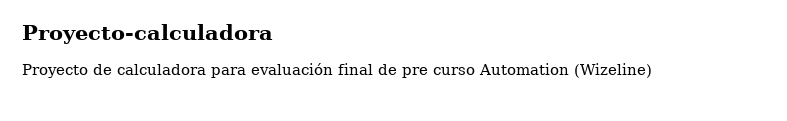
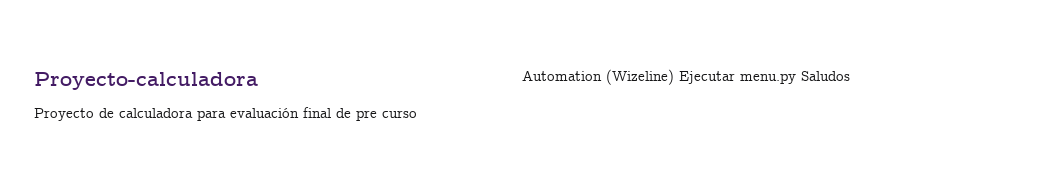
- Proyecto de calculadora para evaluación final de pre curso Automation (Wizeline)
+ Proyecto de calculadora para evaluación final de pre curso Automation (Wizeline) Ejecutar menu.py Saludos

